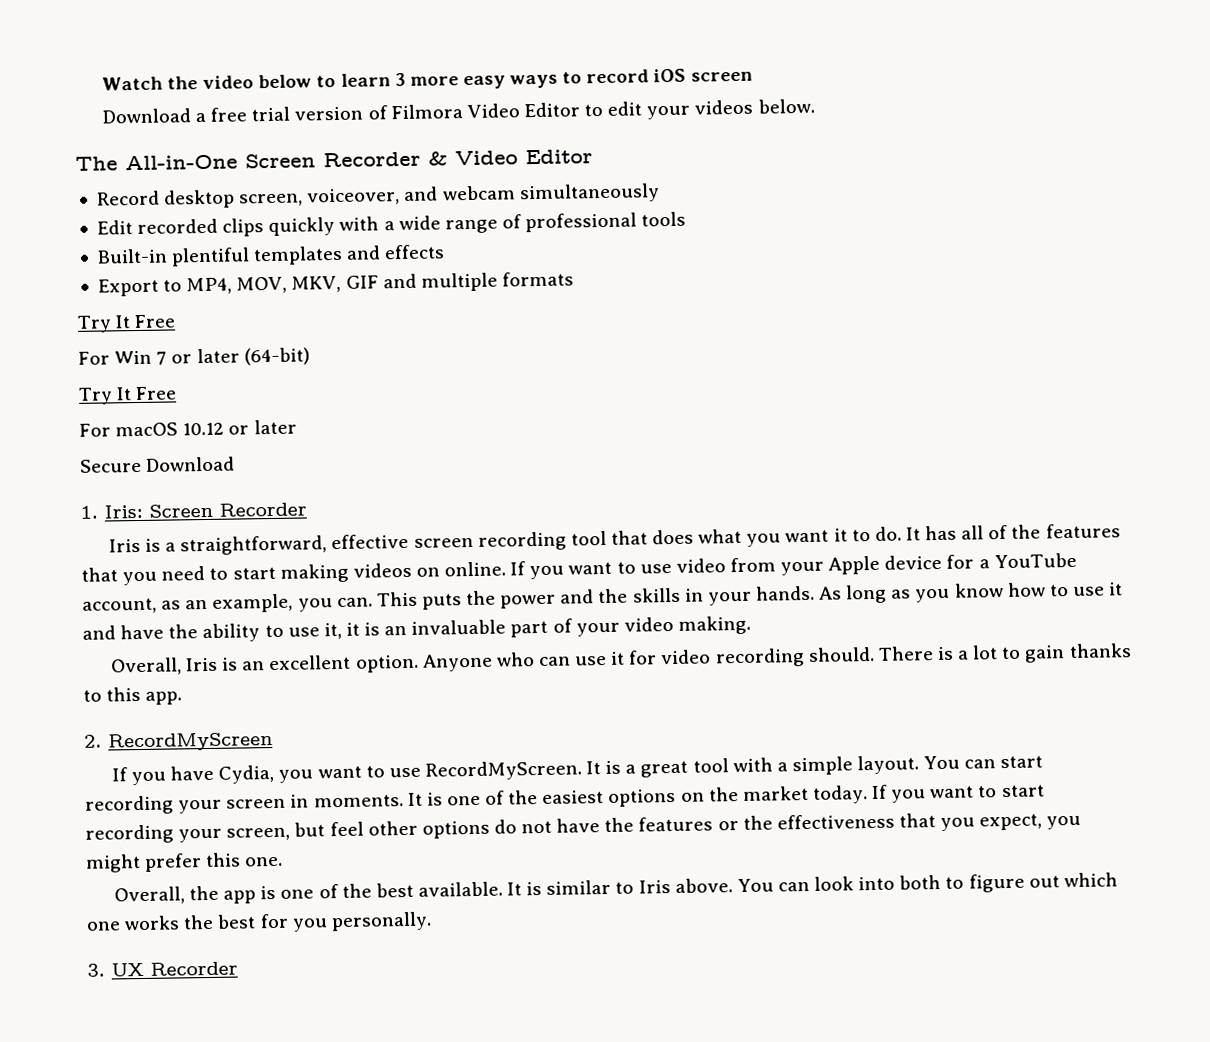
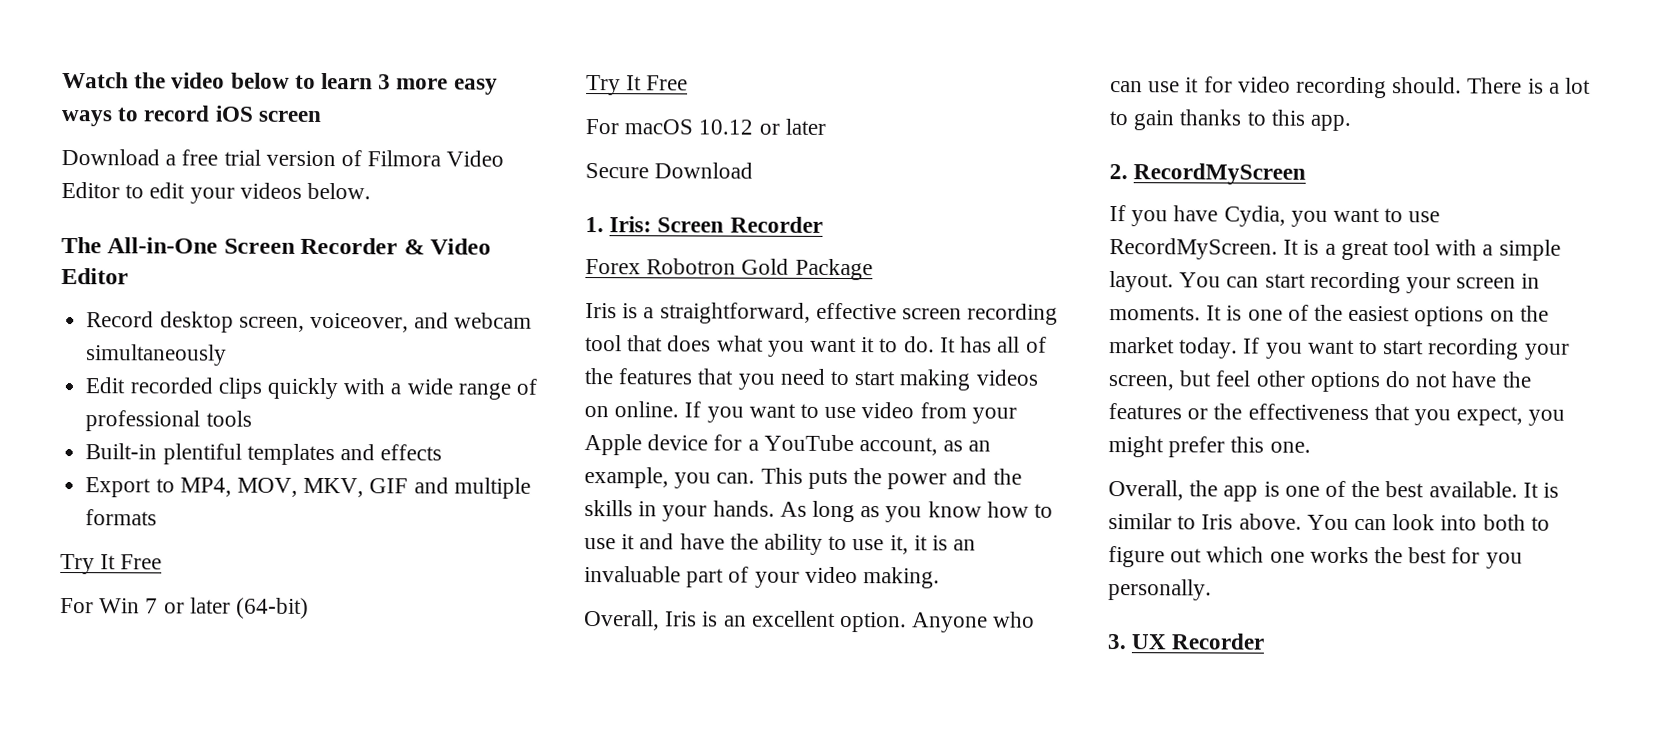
+ Forex Robotron Gold Package

